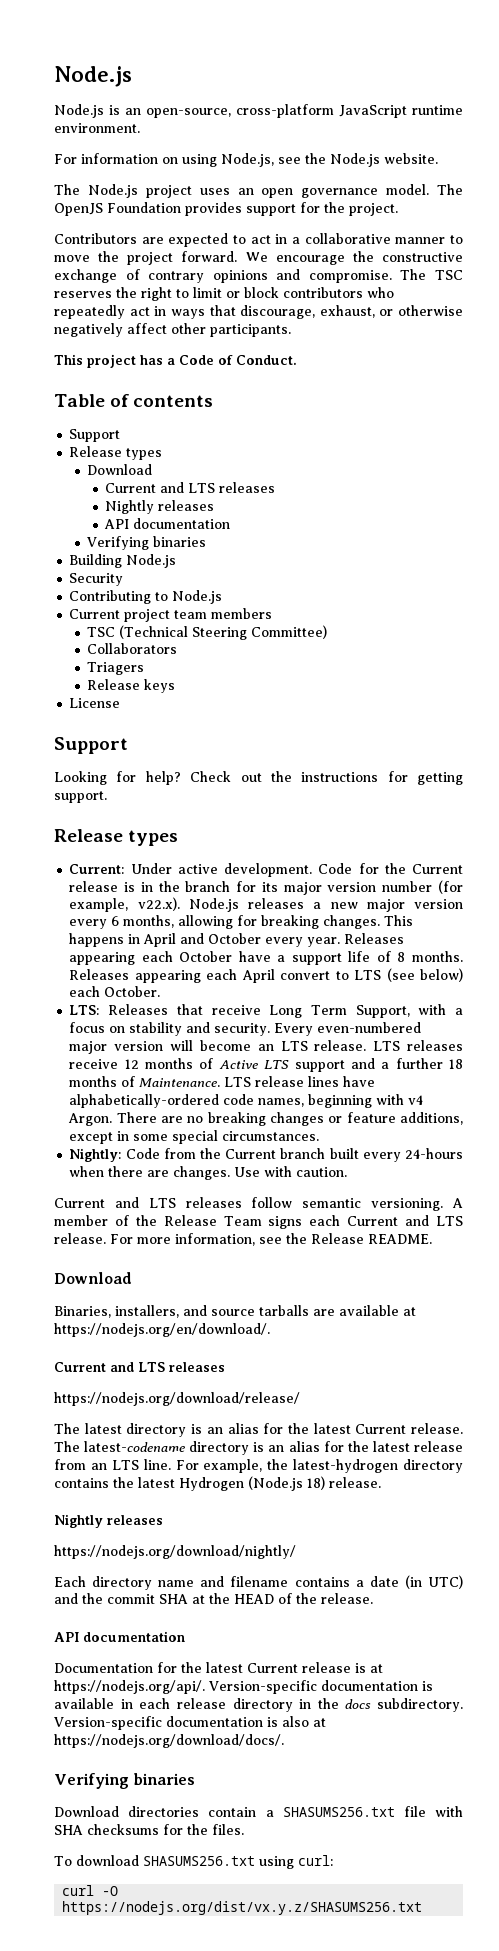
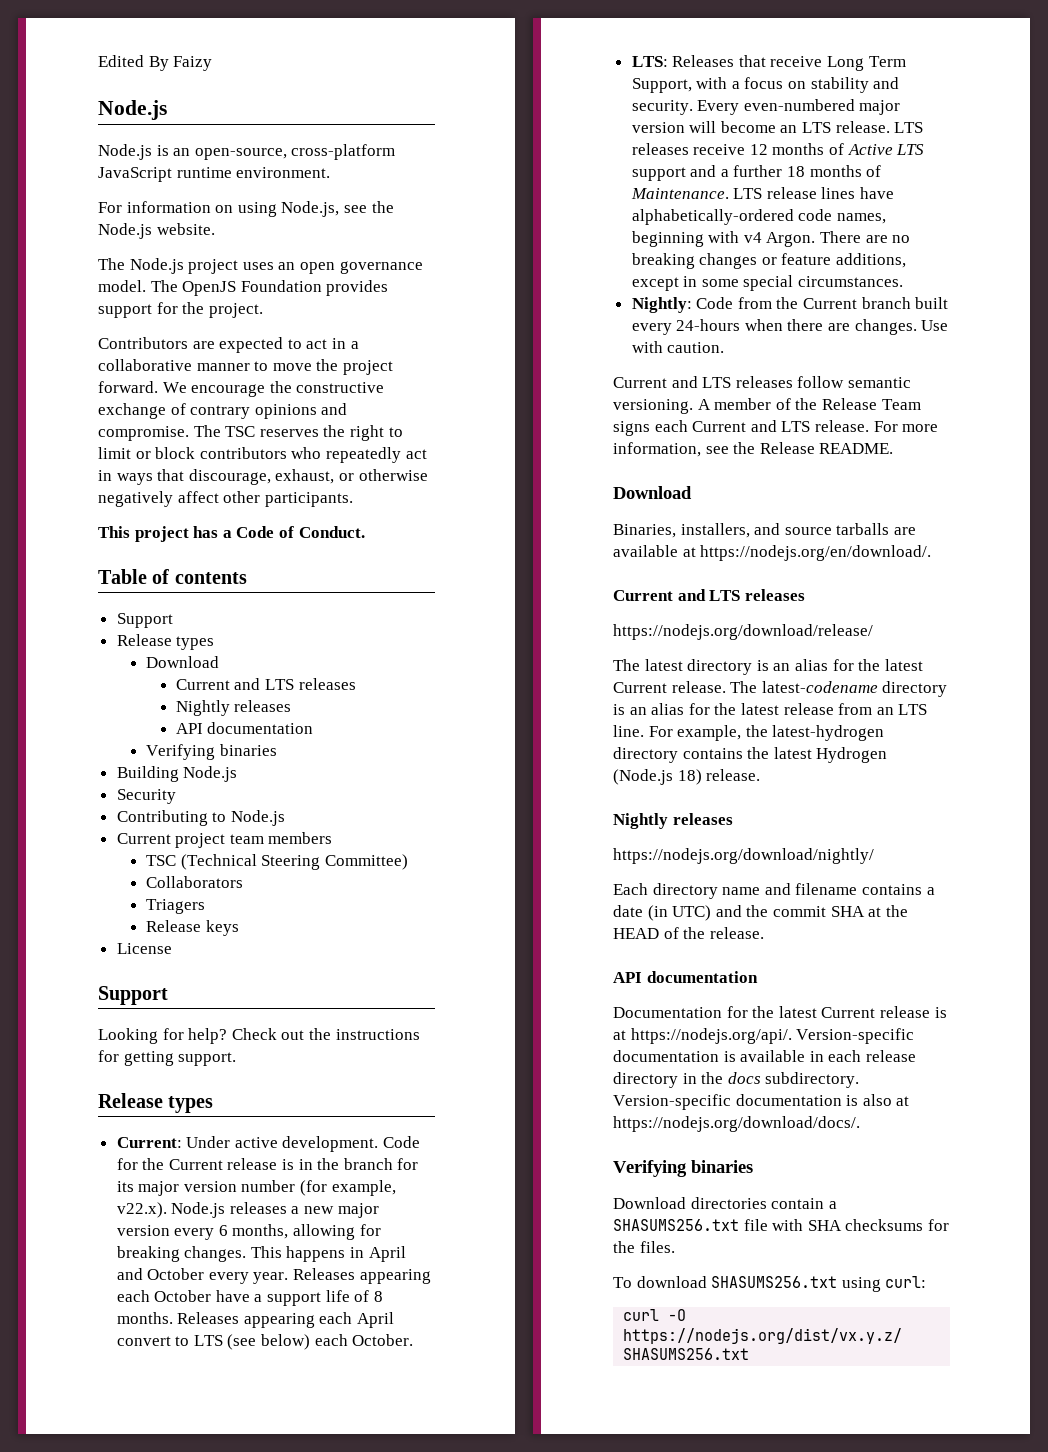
+ Edited By Faizy

